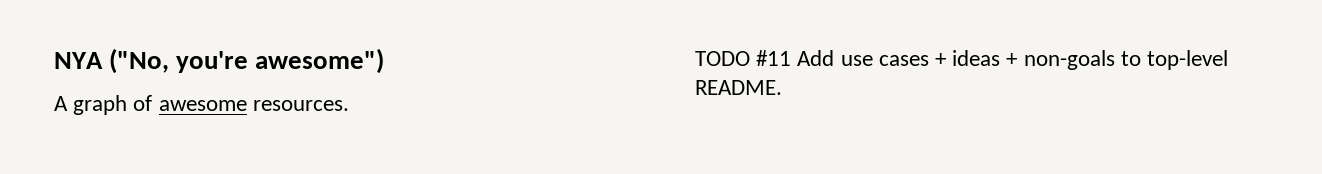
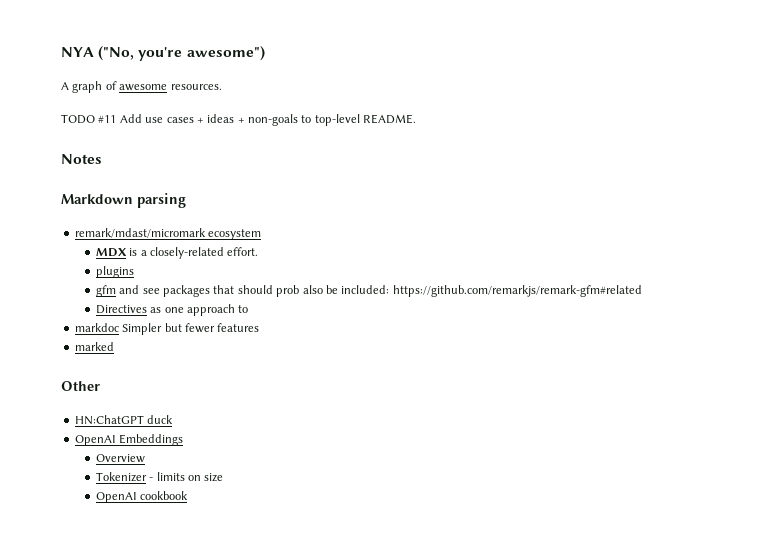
+ Notes
+ Markdown parsing
+ remark/mdast/micromark ecosystem
+ MDX is a closely-related effort.
+ plugins
+ gfm and see packages that should prob also be included: https://github.com/remarkjs/remark-gfm#related
+ Directives as one approach to
+ markdoc Simpler but fewer features
+ marked
+ Other
+ HN:ChatGPT duck
+ OpenAI Embeddings
+ Overview
+ Tokenizer - limits on size
+ OpenAI cookbook

